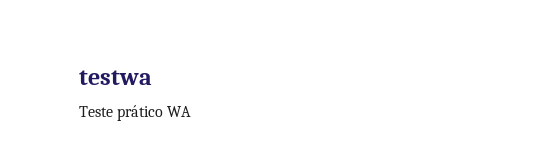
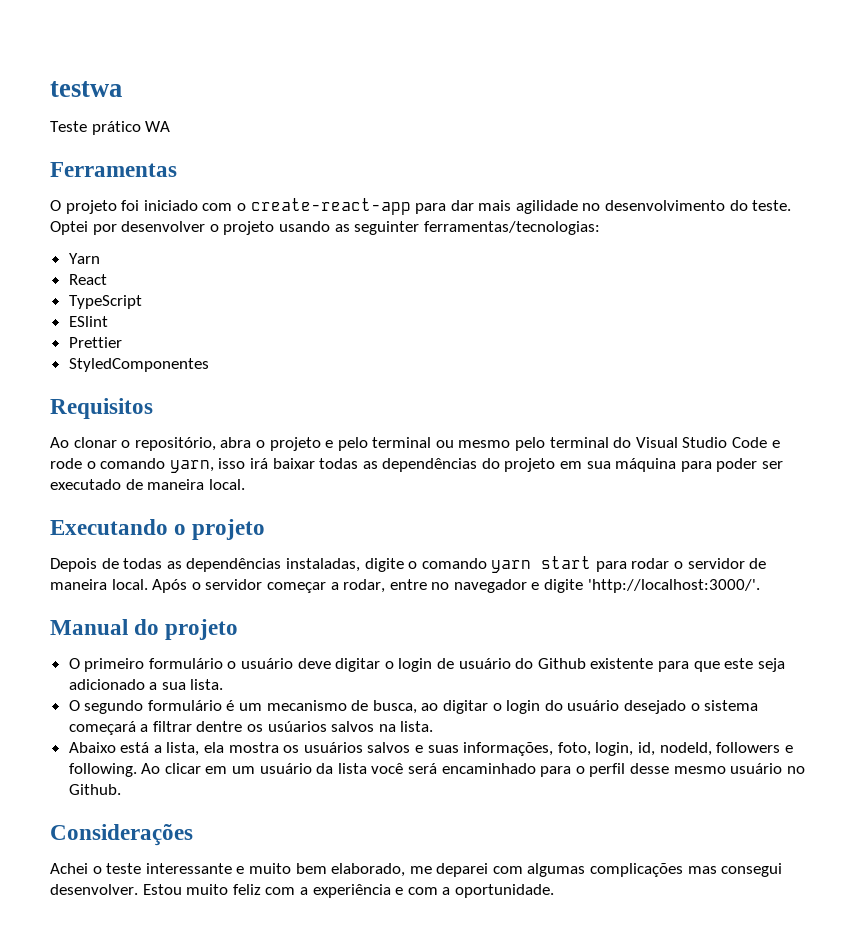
+ Ferramentas
+ O projeto foi iniciado com o create-react-app para dar mais agilidade no desenvolvimento do teste. Optei por desenvolver o projeto usando as seguinter ferramentas/tecnologias:
+ Yarn
+ React
+ TypeScript
+ ESlint
+ Prettier
+ StyledComponentes
+ Requisitos
+ Ao clonar o repositório, abra o projeto e pelo terminal ou mesmo pelo terminal do Visual Studio Code e rode o comando yarn, isso irá baixar todas as dependências do projeto em sua máquina para poder ser executado de maneira local.
+ Executando o projeto
+ Depois de todas as dependências instaladas, digite o comando yarn start para rodar o servidor de maneira local. Após o servidor começar a rodar, entre no navegador e digite 'http://localhost:3000/'.
+ Manual do projeto
+ O primeiro formulário o usuário deve digitar o login de usuário do Github existente para que este seja adicionado a sua lista.
+ O segundo formulário é um mecanismo de busca, ao digitar o login do usuário desejado o sistema começará a filtrar dentre os usúarios salvos na lista.
+ Abaixo está a lista, ela mostra os usuários salvos e suas informações, foto, login, id, nodeId, followers e following. Ao clicar em um usuário da lista você será encaminhado para o perfil desse mesmo usuário no Github.
+ Considerações
+ Achei o teste interessante e muito bem elaborado, me deparei com algumas complicações mas consegui desenvolver. Estou muito feliz com a experiência e com a oportunidade.

